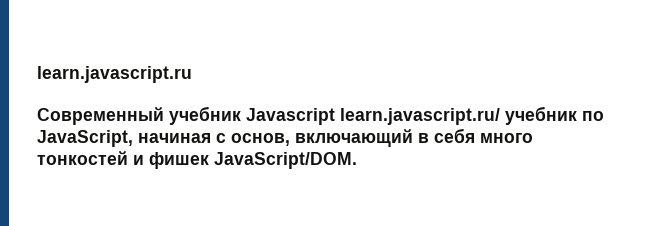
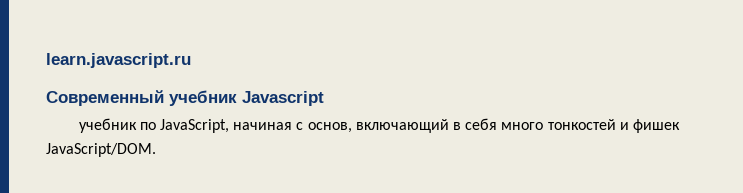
- Современный учебник Javascript learn.javascript.ru/ учебник по JavaScript, начиная с основ, включающий в себя много тонкостей и фишек JavaScript/DOM.
+ Современный учебник Javascript
+ учебник по JavaScript, начиная с основ, включающий в себя много тонкостей и фишек JavaScript/DOM.

